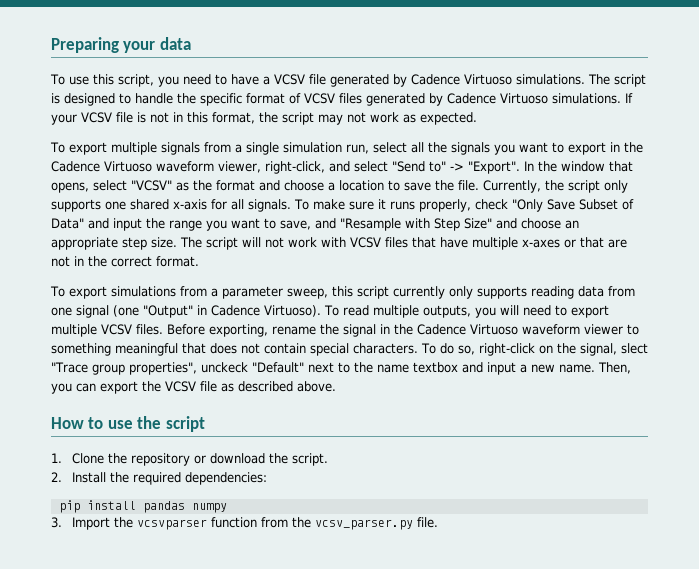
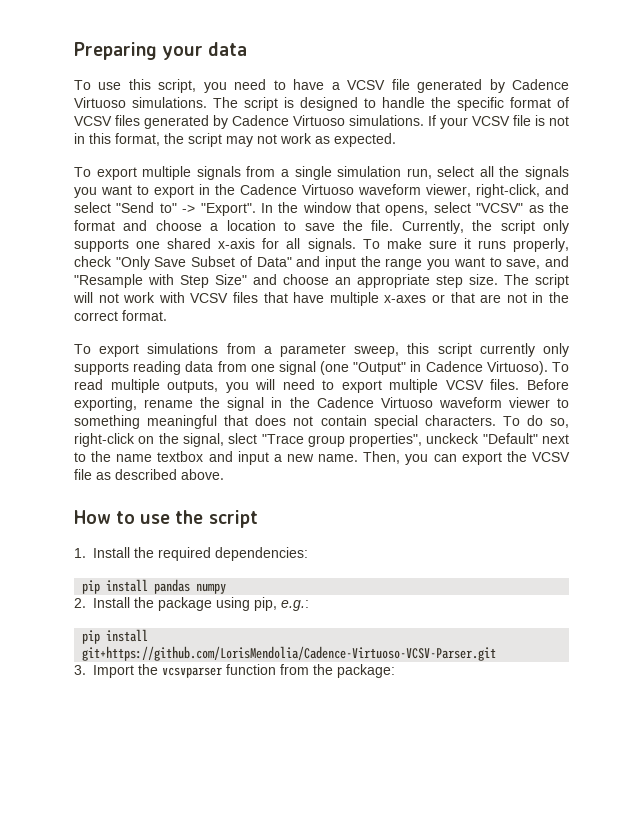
- 1. Clone the repository or download the script.
- 2. Install the required dependencies:
+ 1. Install the required dependencies:
+ 2. Install the package using pip, e.g.:
+ pip install git+https://github.com/LorisMendolia/Cadence-Virtuoso-VCSV-Parser.git
- 3. Import the vcsvparser function from the vcsv_parser.py file.
+ 3. Import the vcsvparser function from the package:

